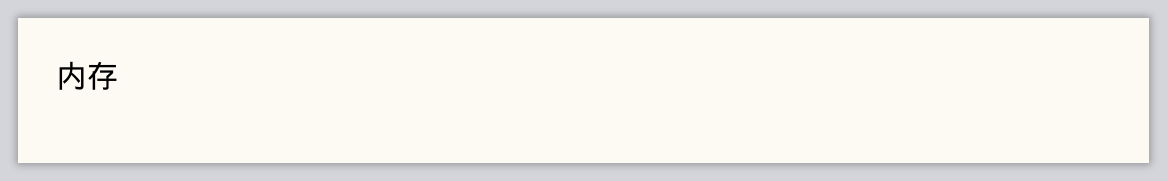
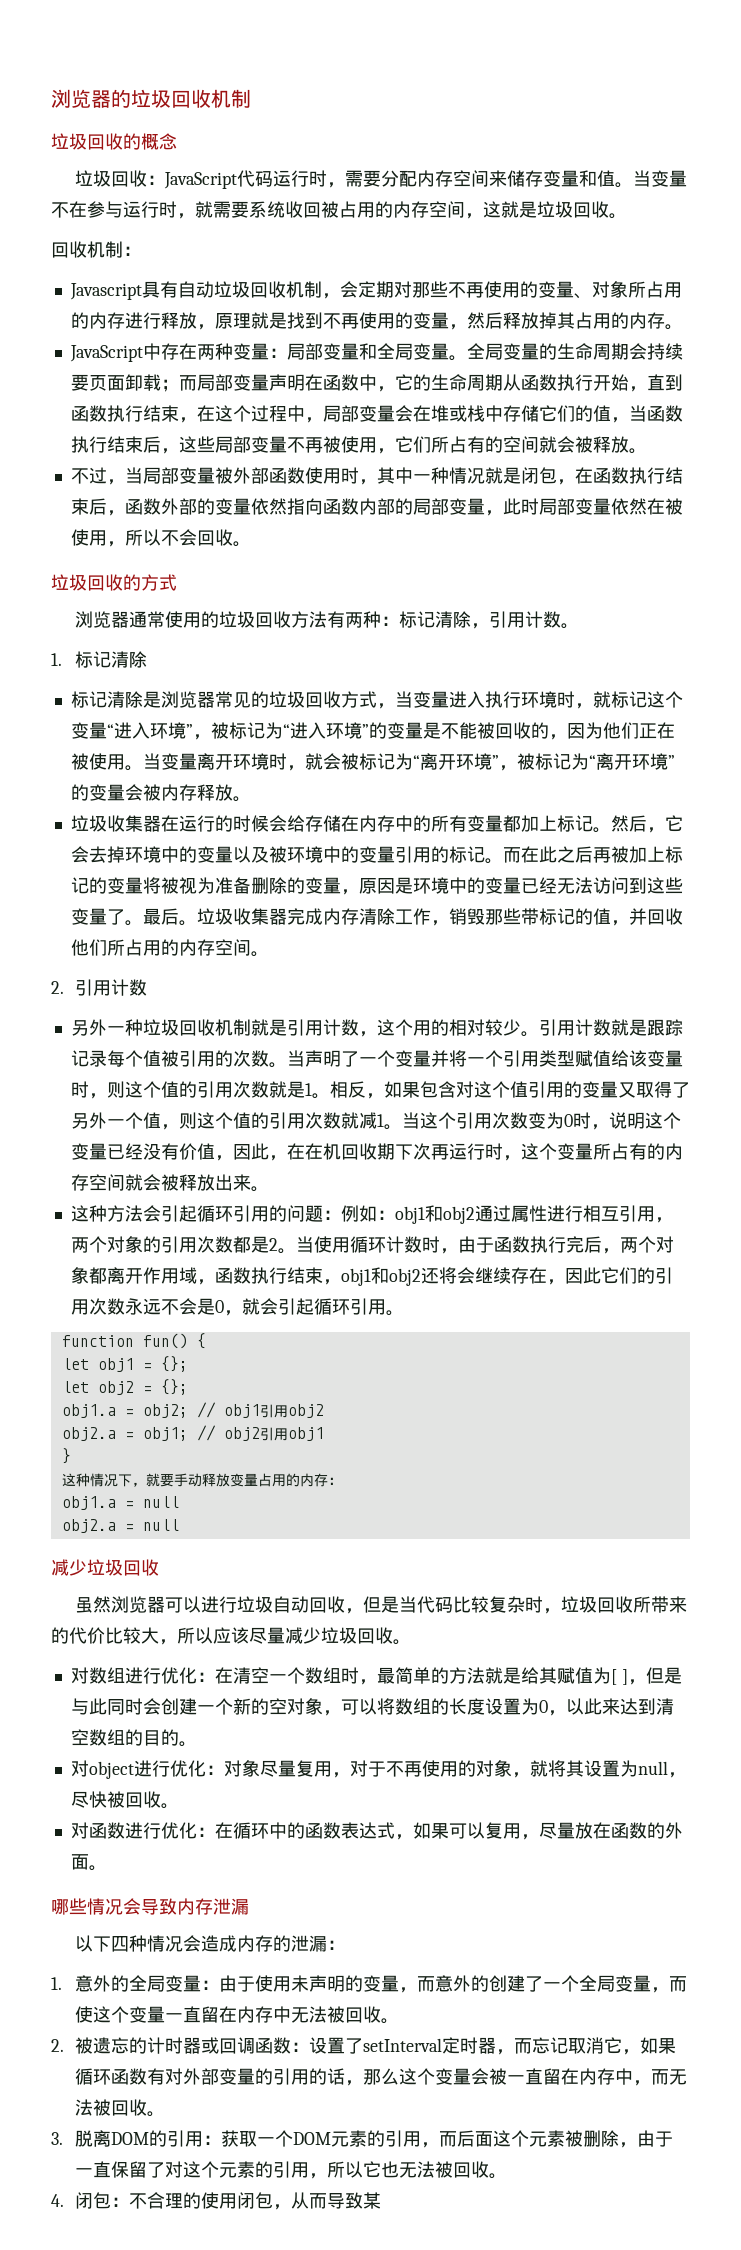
- 内存
+ 浏览器的垃圾回收机制
+ 垃圾回收的概念
+ 垃圾回收：JavaScript代码运行时，需要分配内存空间来储存变量和值。当变量不在参与运行时，就需要系统收回被占用的内存空间，这就是垃圾回收。
+ 回收机制：
+ Javascript具有自动垃圾回收机制，会定期对那些不再使用的变量、对象所占用的内存进行释放，原理就是找到不再使用的变量，然后释放掉其占用的内存。
+ JavaScript中存在两种变量：局部变量和全局变量。全局变量的生命周期会持续要页面卸载；而局部变量声明在函数中，它的生命周期从函数执行开始，直到函数执行结束，在这个过程中，局部变量会在堆或栈中存储它们的值，当函数执行结束后，这些局部变量不再被使用，它们所占有的空间就会被释放。
+ 不过，当局部变量被外部函数使用时，其中一种情况就是闭包，在函数执行结束后，函数外部的变量依然指向函数内部的局部变量，此时局部变量依然在被使用，所以不会回收。
+ 垃圾回收的方式
+ 浏览器通常使用的垃圾回收方法有两种：标记清除，引用计数。
+ 1.标记清除
+ 标记清除是浏览器常见的垃圾回收方式，当变量进入执行环境时，就标记这个变量“进入环境”，被标记为“进入环境”的变量是不能被回收的，因为他们正在被使用。当变量离开环境时，就会被标记为“离开环境”，被标记为“离开环境”的变量会被内存释放。
+ 垃圾收集器在运行的时候会给存储在内存中的所有变量都加上标记。然后，它会去掉环境中的变量以及被环境中的变量引用的标记。而在此之后再被加上标记的变量将被视为准备删除的变量，原因是环境中的变量已经无法访问到这些变量了。最后。垃圾收集器完成内存清除工作，销毁那些带标记的值，并回收他们所占用的内存空间。
+ 2.引用计数
+ 另外一种垃圾回收机制就是引用计数，这个用的相对较少。引用计数就是跟踪记录每个值被引用的次数。当声明了一个变量并将一个引用类型赋值给该变量时，则这个值的引用次数就是1。相反，如果包含对这个值引用的变量又取得了另外一个值，则这个值的引用次数就减1。当这个引用次数变为0时，说明这个变量已经没有价值，因此，在在机回收期下次再运行时，这个变量所占有的内存空间就会被释放出来。
+ 这种方法会引起循环引用的问题：例如：obj1和obj2通过属性进行相互引用，两个对象的引用次数都是2。当使用循环计数时，由于函数执行完后，两个对象都离开作用域，函数执行结束，obj1和obj2还将会继续存在，因此它们的引用次数永远不会是0，就会引起循环引用。
+ function fun() {
+ let obj1 = {};
+ let obj2 = {};
+ obj1.a = obj2; // obj1引用obj2
+ obj2.a = obj1; // obj2引用obj1
+ }
+ 这种情况下，就要手动释放变量占用的内存：
+ obj1.a = null
+ obj2.a = null
+ 减少垃圾回收
+ 虽然浏览器可以进行垃圾自动回收，但是当代码比较复杂时，垃圾回收所带来的代价比较大，所以应该尽量减少垃圾回收。
+ 对数组进行优化：在清空一个数组时，最简单的方法就是给其赋值为[ ]，但是与此同时会创建一个新的空对象，可以将数组的长度设置为0，以此来达到清空数组的目的。
+ 对object进行优化：对象尽量复用，对于不再使用的对象，就将其设置为null，尽快被回收。
+ 对函数进行优化：在循环中的函数表达式，如果可以复用，尽量放在函数的外面。
+ 哪些情况会导致内存泄漏
+ 以下四种情况会造成内存的泄漏：
+ 1.意外的全局变量：由于使用未声明的变量，而意外的创建了一个全局变量，而使这个变量一直留在内存中无法被回收。
+ 2.被遗忘的计时器或回调函数：设置了setInterval定时器，而忘记取消它，如果循环函数有对外部变量的引用的话，那么这个变量会被一直留在内存中，而无法被回收。
+ 3.脱离DOM的引用：获取一个DOM元素的引用，而后面这个元素被删除，由于一直保留了对这个元素的引用，所以它也无法被回收。
+ 4.闭包：不合理的使用闭包，从而导致某

